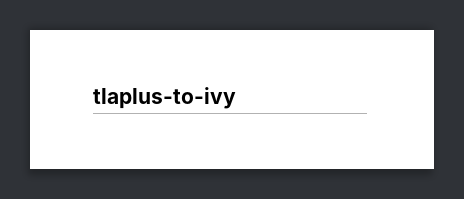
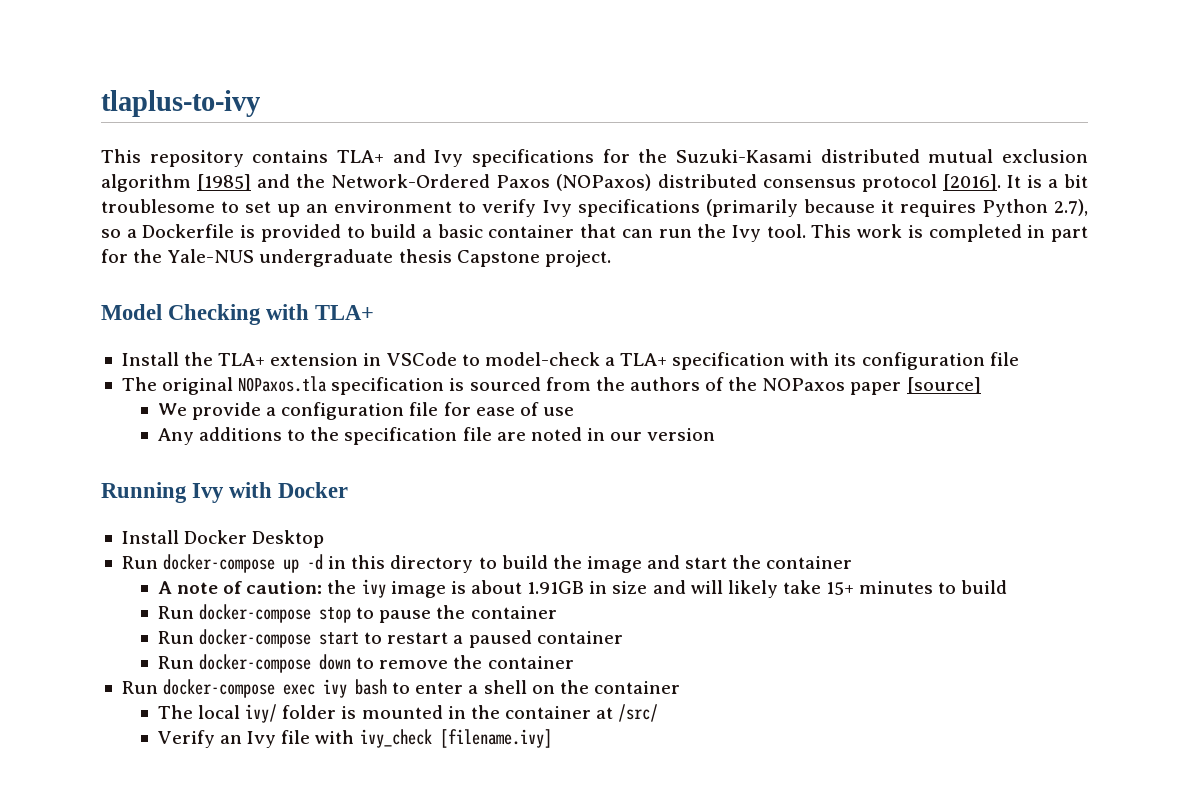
+ This repository contains TLA+ and Ivy specifications for the Suzuki-Kasami distributed mutual exclusion algorithm [1985] and the Network-Ordered Paxos (NOPaxos) distributed consensus protocol [2016]. It is a bit troublesome to set up an environment to verify Ivy specifications (primarily because it requires Python 2.7), so a Dockerfile is provided to build a basic container that can run the Ivy tool. This work is completed in part for the Yale-NUS undergraduate thesis Capstone project.
+ Model Checking with TLA+
+ Install the TLA+ extension in VSCode to model-check a TLA+ specification with its configuration file
+ The original NOPaxos.tla specification is sourced from the authors of the NOPaxos paper [source]
+ We provide a configuration file for ease of use
+ Any additions to the specification file are noted in our version
+ Running Ivy with Docker
+ Install Docker Desktop
+ Run docker-compose up -d in this directory to build the image and start the container
+ A note of caution: the ivy image is about 1.91GB in size and will likely take 15+ minutes to build
+ Run docker-compose stop to pause the container
+ Run docker-compose start to restart a paused container
+ Run docker-compose down to remove the container
+ Run docker-compose exec ivy bash to enter a shell on the container
+ The local ivy/ folder is mounted in the container at /src/
+ Verify an Ivy file with ivy_check [filename.ivy]

